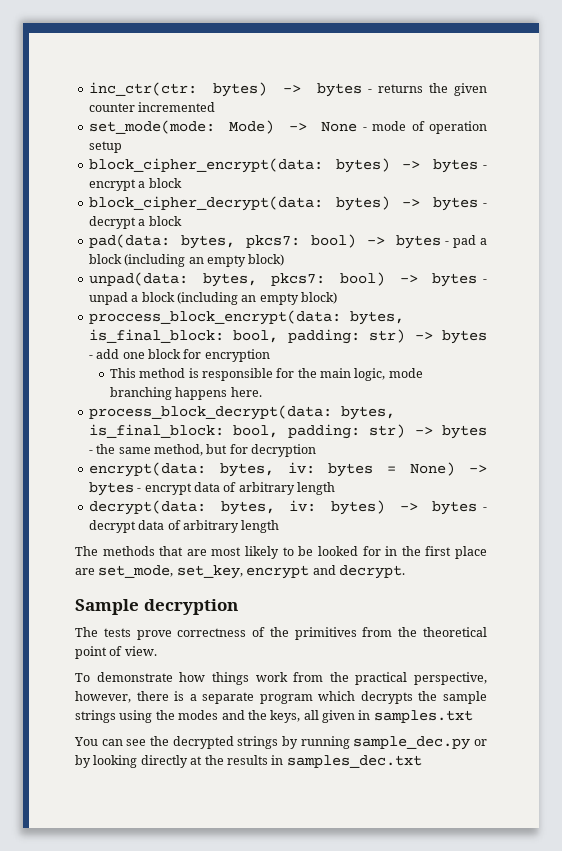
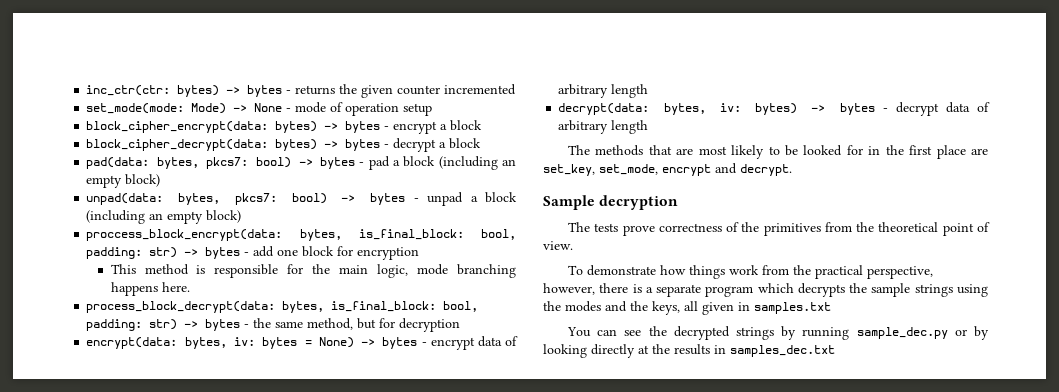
- The methods that are most likely to be looked for in the first place are set_mode, set_key, encrypt and decrypt.
+ The methods that are most likely to be looked for in the first place are set_key, set_mode, encrypt and decrypt.

